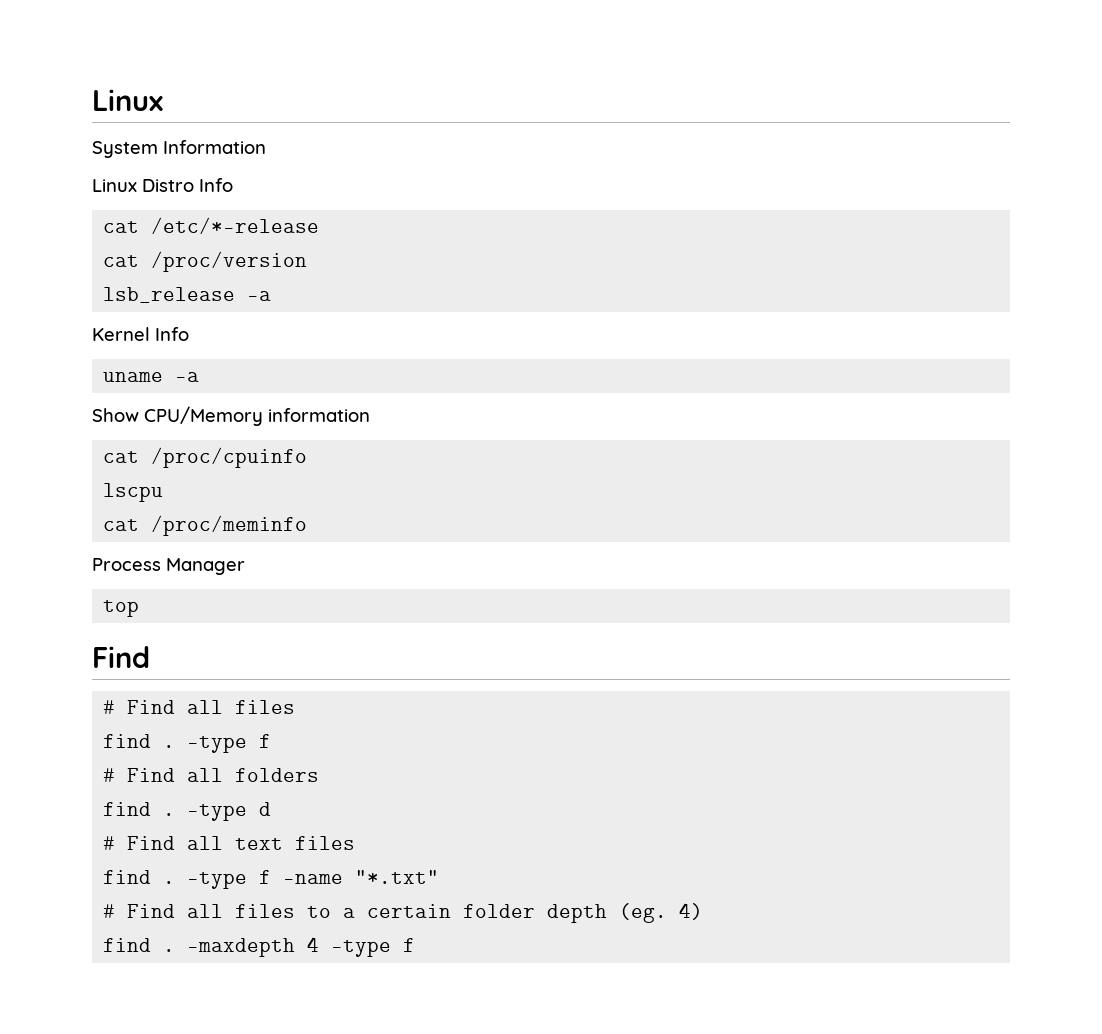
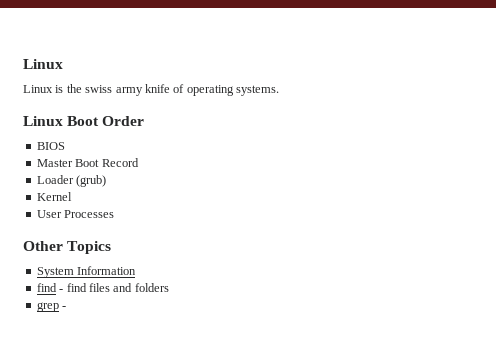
+ Linux is the swiss army knife of operating systems.
+ Linux Boot Order
+ BIOS
+ Master Boot Record
+ Loader (grub)
+ Kernel
+ User Processes
+ Other Topics
  System Information
- Linux Distro Info
- cat /etc/*-release
- cat /proc/version
- lsb_release -a
- Kernel Info
- uname -a
- Show CPU/Memory information
- cat /proc/cpuinfo
- lscpu
- cat /proc/meminfo
- Process Manager
- top
- Find
- # Find all files
- find . -type f
- # Find all folders
- find . -type d
- # Find all text files
- find . -type f -name "*.txt"
- # Find all files to a certain folder depth (eg. 4)
- find . -maxdepth 4 -type f
+ find - find files and folders
+ grep -

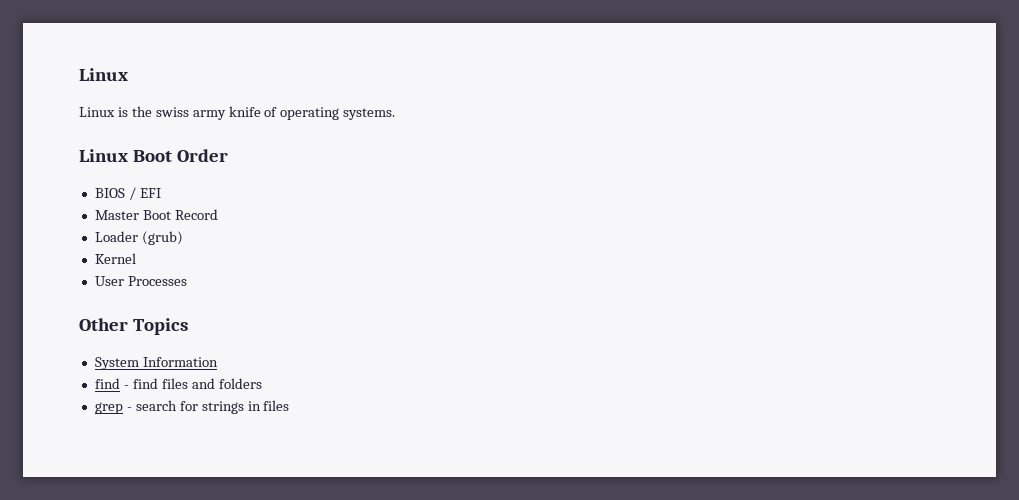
- BIOS
+ BIOS / EFI
- grep -
+ grep - search for strings in files

